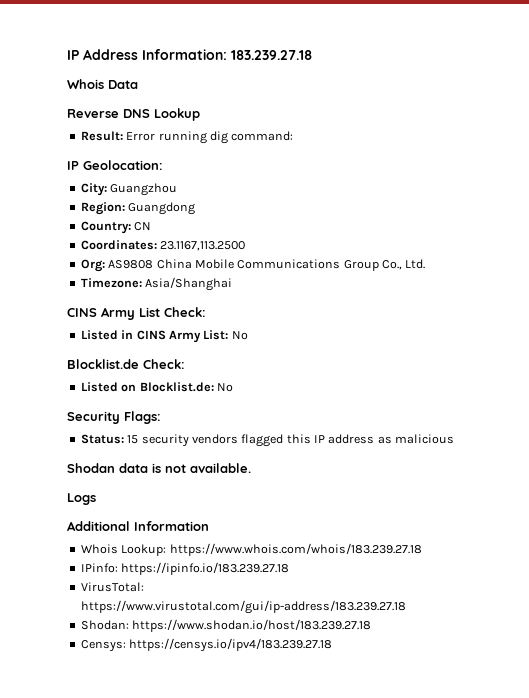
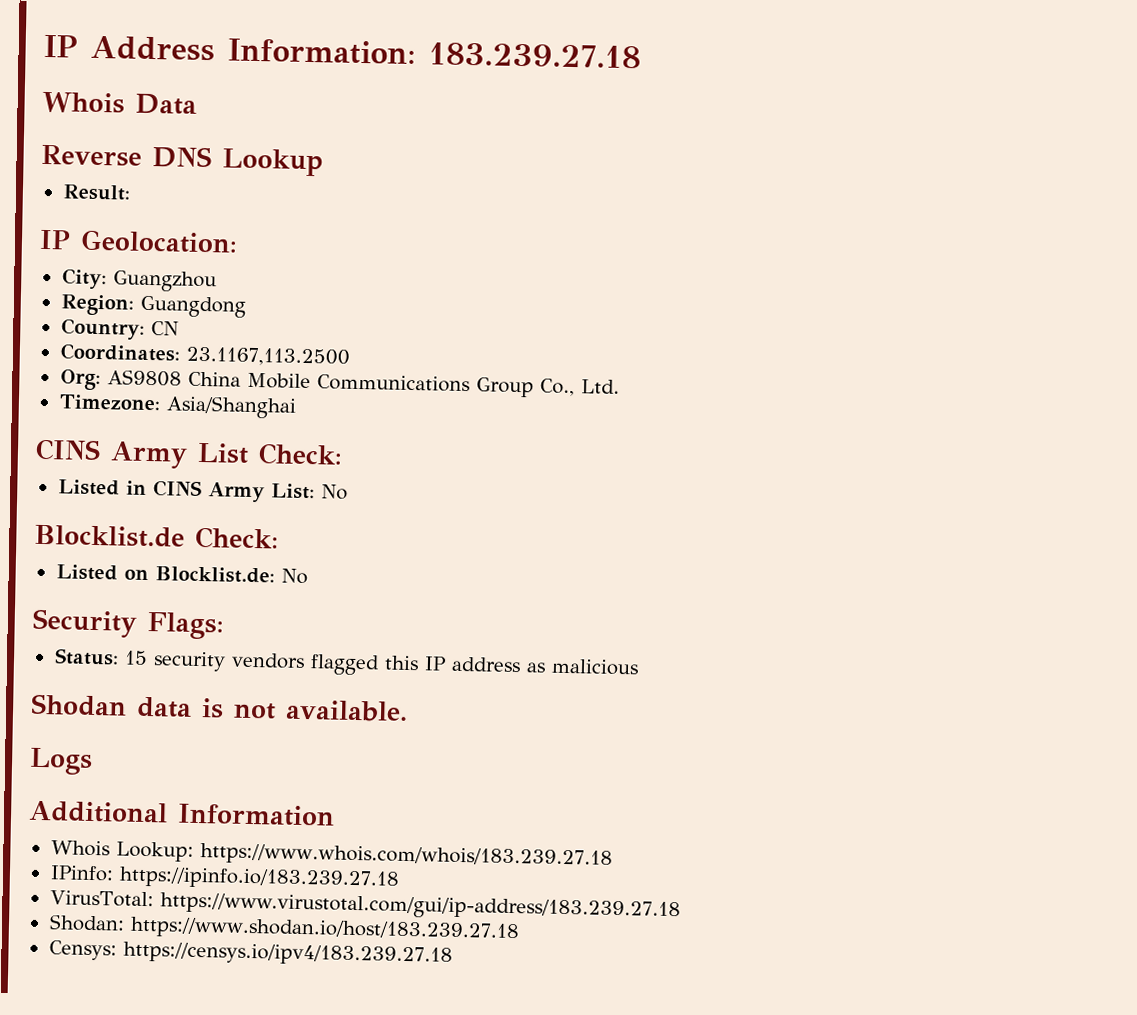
- Result: Error running dig command:
+ Result:

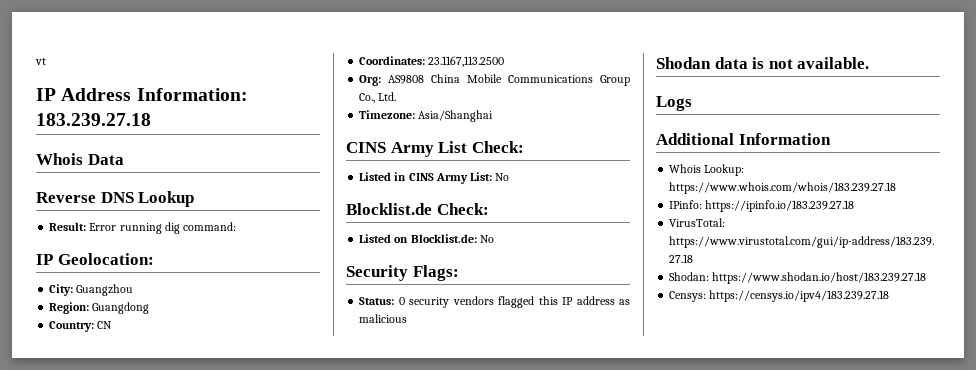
+ vt
- Result:
+ Result: Error running dig command:
- Status: 15 security vendors flagged this IP address as malicious
+ Status: 0 security vendors flagged this IP address as malicious

